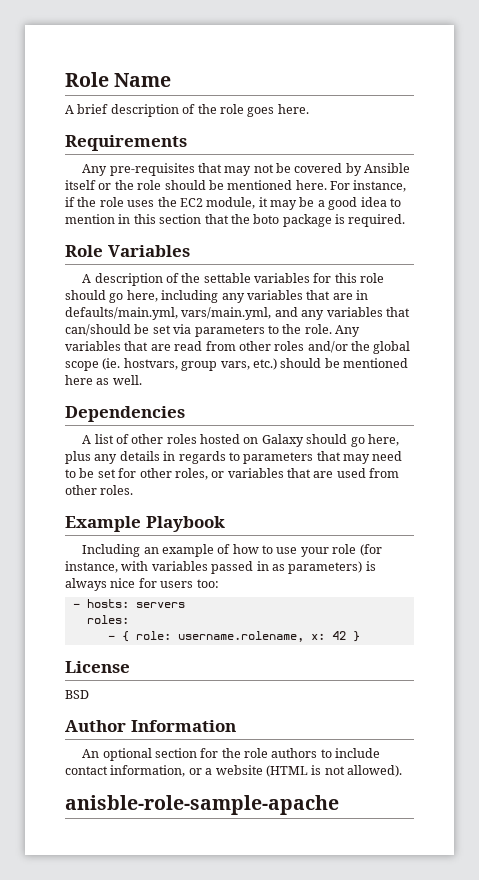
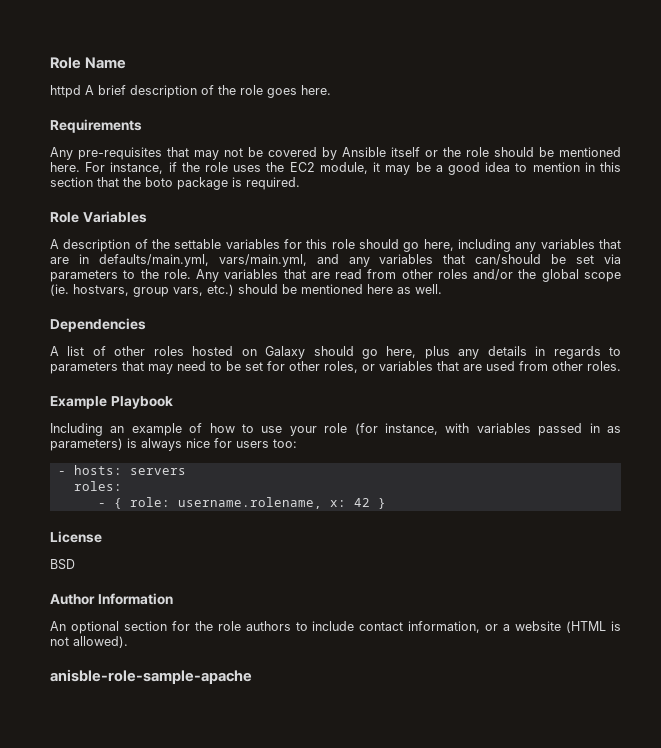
- A brief description of the role goes here.
+ httpd A brief description of the role goes here.

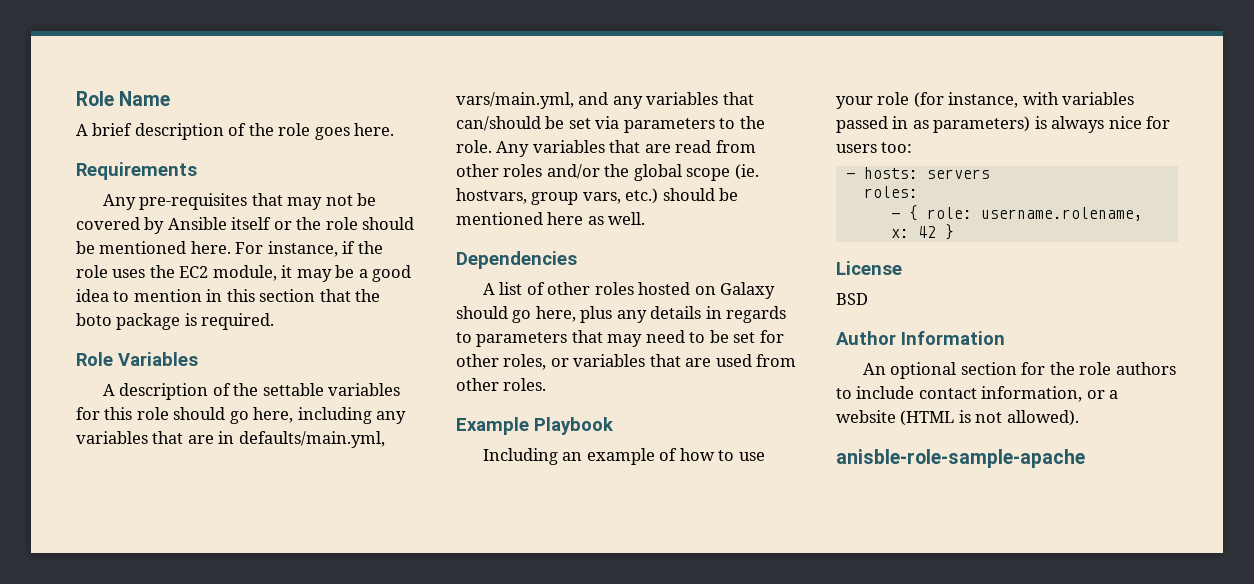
- httpd A brief description of the role goes here.
+ A brief description of the role goes here.

